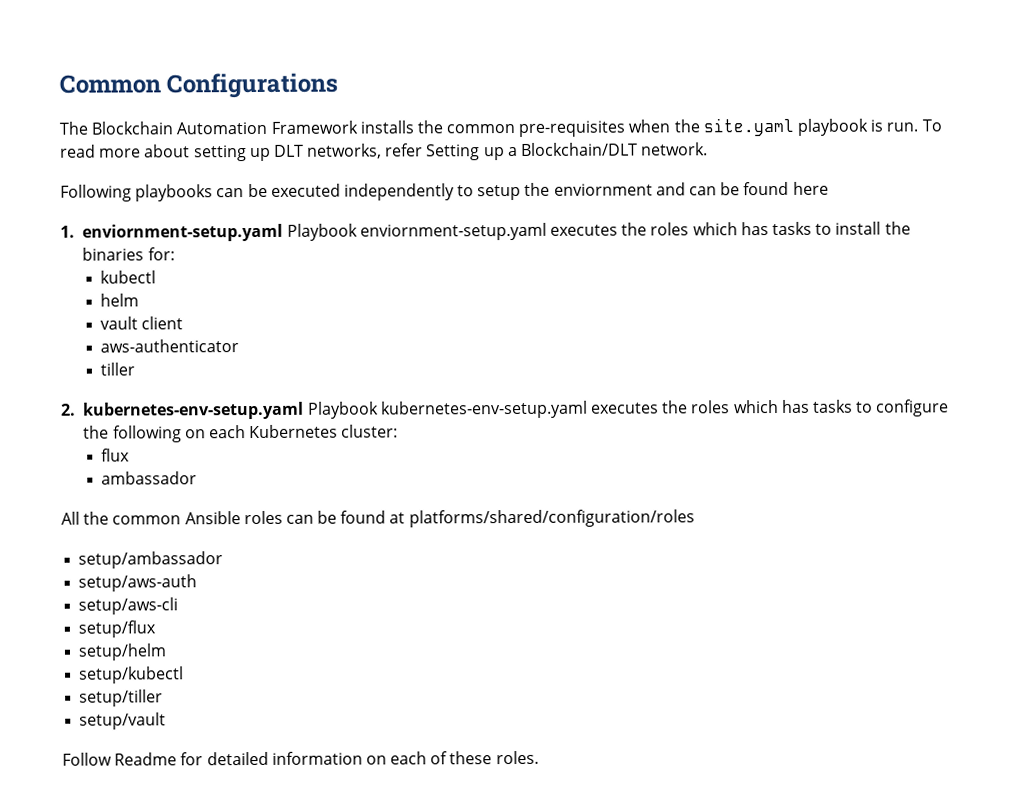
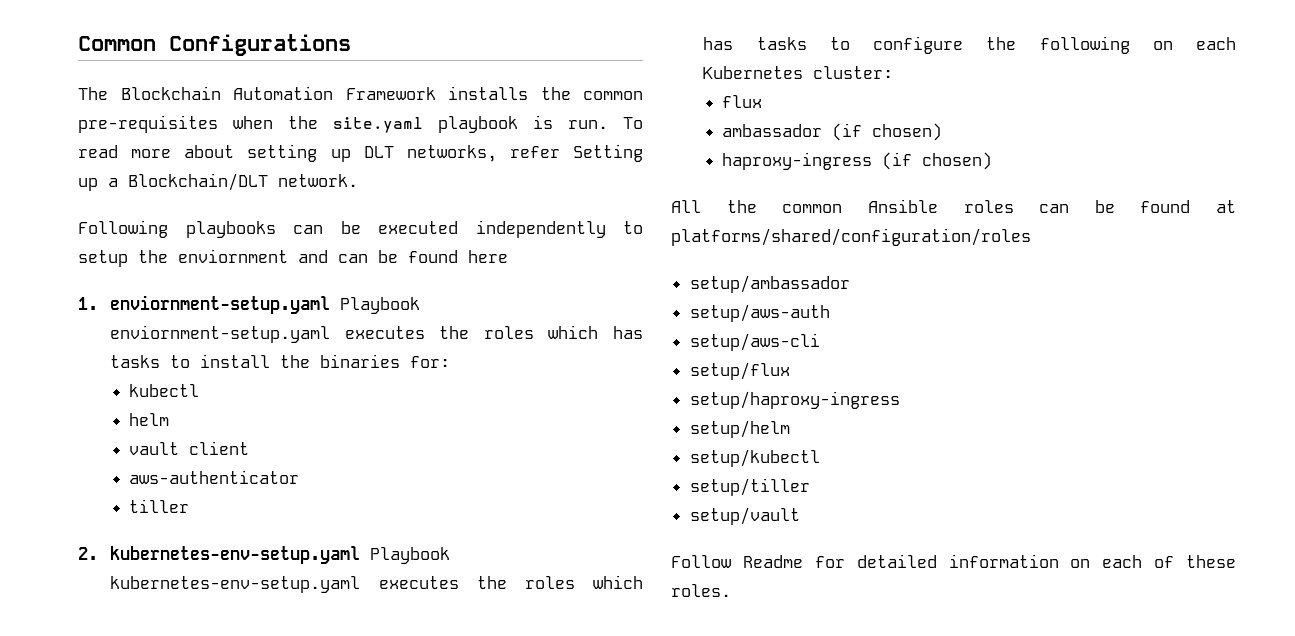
- ambassador
+ ambassador (if chosen)
+ haproxy-ingress (if chosen)
+ setup/haproxy-ingress

